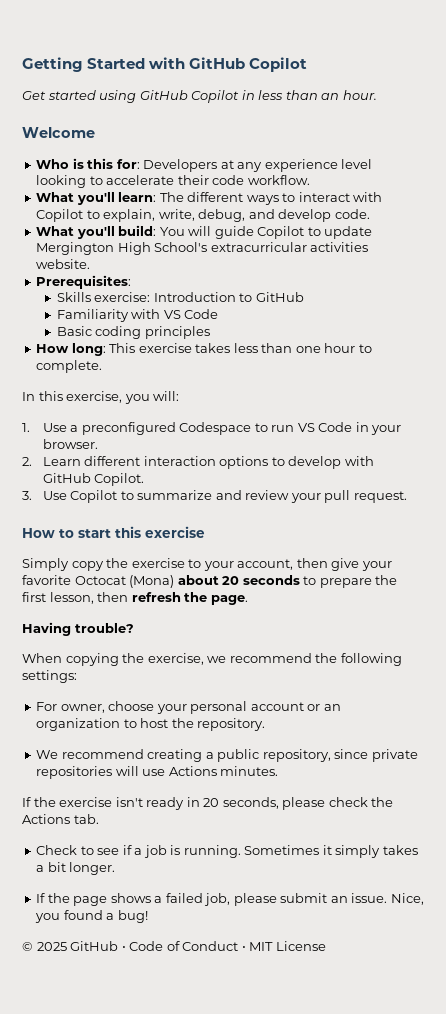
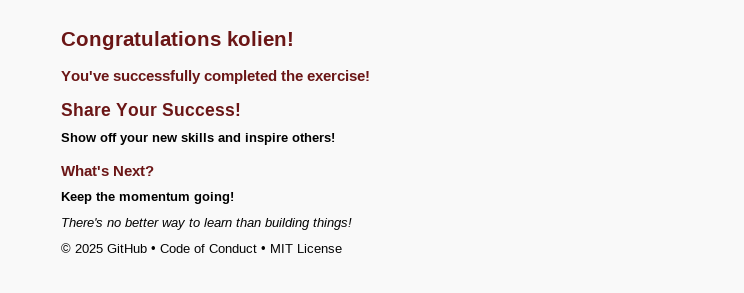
- Getting Started with GitHub Copilot
- Get started using GitHub Copilot in less than an hour.
- Welcome
- Who is this for: Developers at any experience level looking to accelerate their code workflow.
- What you'll learn: The different ways to interact with Copilot to explain, write, debug, and develop code.
- What you'll build: You will guide Copilot to update Mergington High School's extracurricular activities website.
- Prerequisites:
- Skills exercise: Introduction to GitHub
- Familiarity with VS Code
- Basic coding principles
- How long: This exercise takes less than one hour to complete.
- In this exercise, you will:
- 1. Use a preconfigured Codespace to run VS Code in your browser.
- 2. Learn different interaction options to develop with GitHub Copilot.
- 3. Use Copilot to summarize and review your pull request.
- How to start this exercise
- Simply copy the exercise to your account, then give your favorite Octocat (Mona) about 20 seconds to prepare the first lesson, then refresh the page.
- Having trouble?
- When copying the exercise, we recommend the following settings:
- For owner, choose your personal account or an organization to host the repository.
- We recommend creating a public repository, since private repositories will use Actions minutes.
- If the exercise isn't ready in 20 seconds, please check the Actions tab.
- Check to see if a job is running. Sometimes it simply takes a bit longer.
- If the page shows a failed job, please submit an issue. Nice, you found a bug!
+ Congratulations kolien!
+ You've successfully completed the exercise!
+ Share Your Success!
+ Show off your new skills and inspire others!
+ What's Next?
+ Keep the momentum going!
+ There's no better way to learn than building things!

